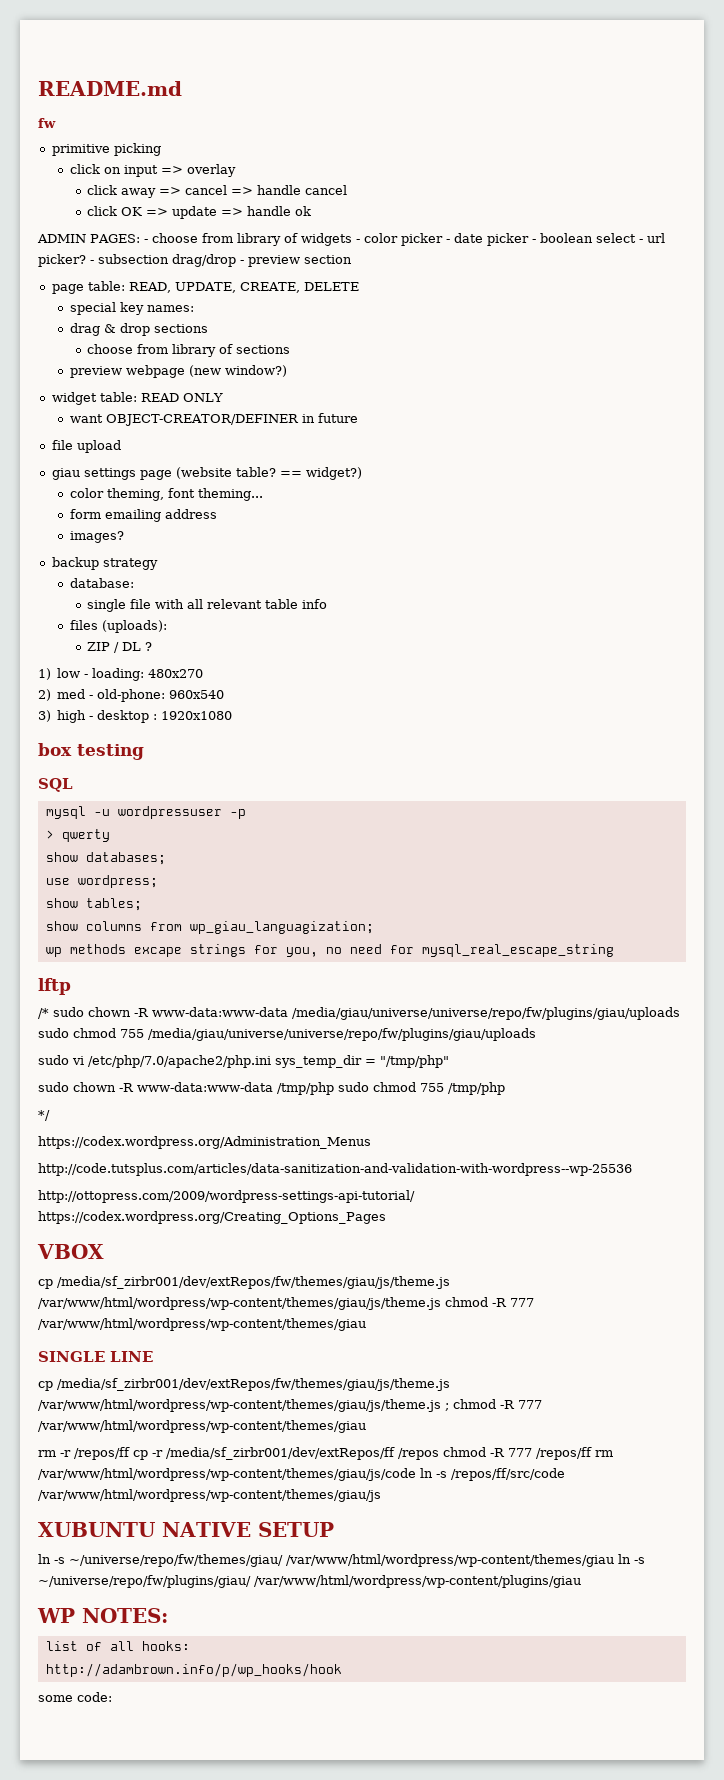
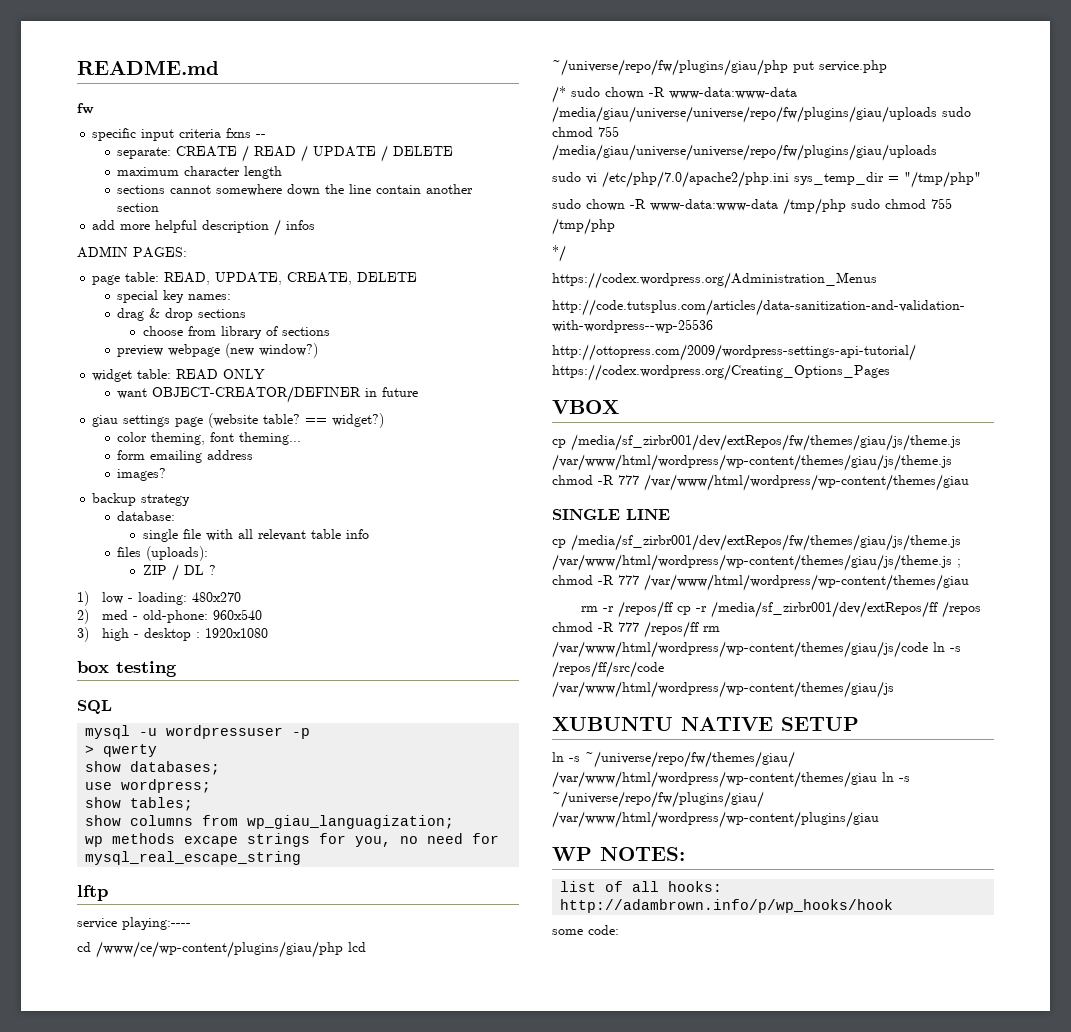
- primitive picking
- click on input => overlay
- click away => cancel => handle cancel
- click OK => update => handle ok
- ADMIN PAGES: - choose from library of widgets - color picker - date picker - boolean select - url picker? - subsection drag/drop - preview section
+ specific input criteria fxns --
+ separate: CREATE / READ / UPDATE / DELETE
+ maximum character length
+ sections cannot somewhere down the line contain another section
+ add more helpful description / infos
+ ADMIN PAGES:
- file upload
+ service playing:----
+ cd /www/ce/wp-content/plugins/giau/php lcd ~/universe/repo/fw/plugins/giau/php put service.php

